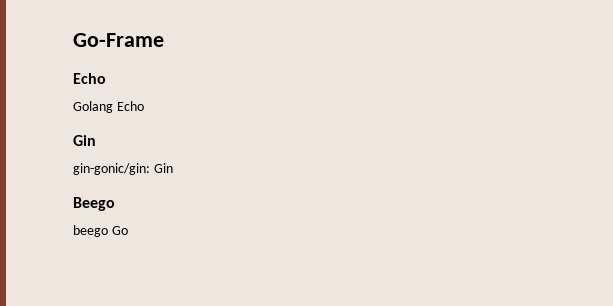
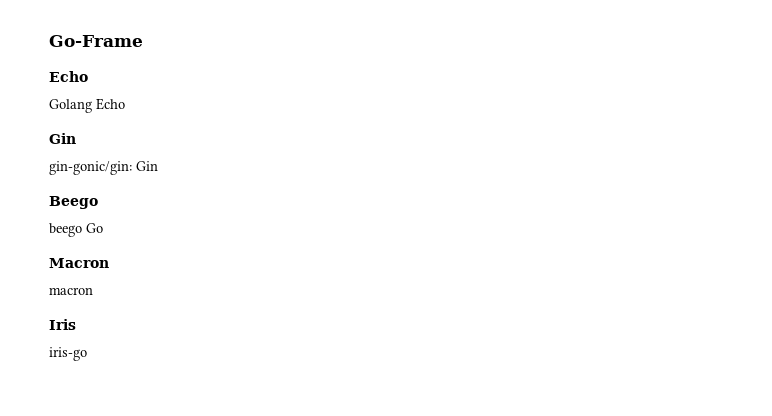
+ Macron
+ macron
+ Iris
+ iris-go

